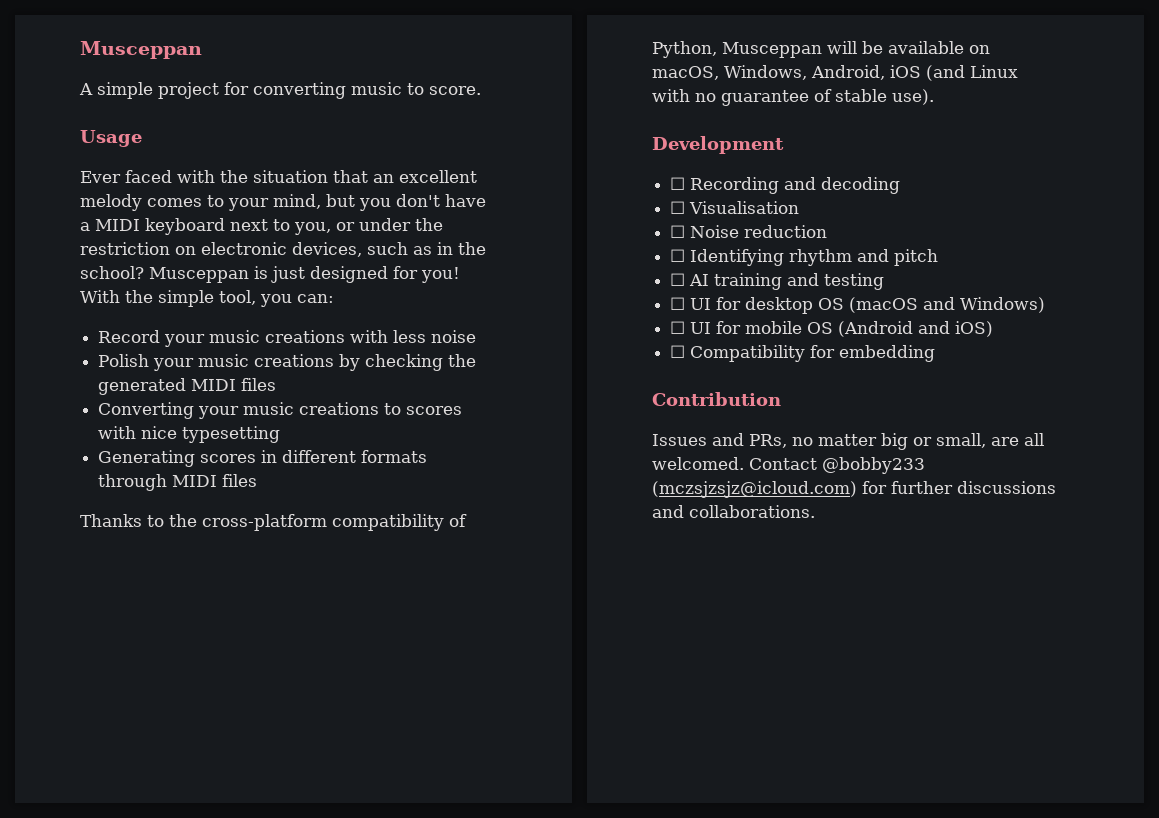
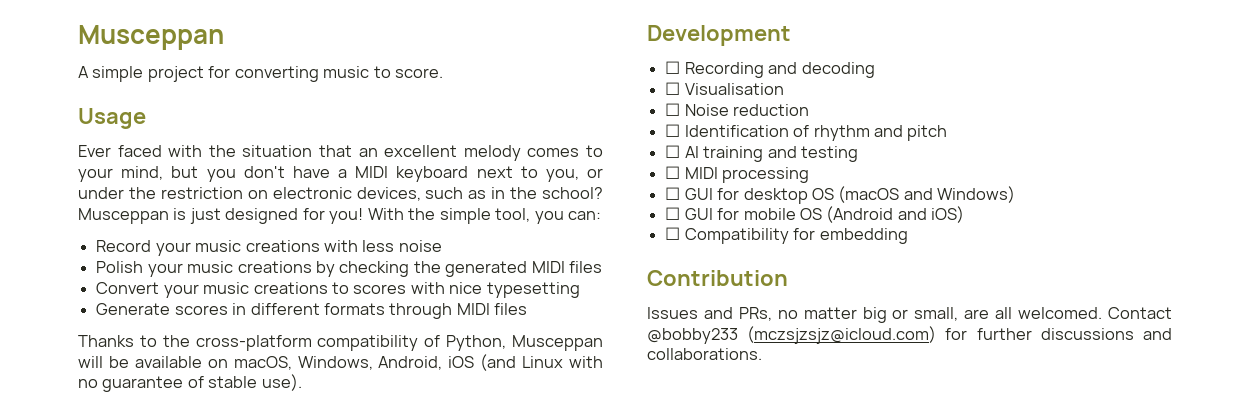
- Converting your music creations to scores with nice typesetting
+ Convert your music creations to scores with nice typesetting
- Generating scores in different formats through MIDI files
+ Generate scores in different formats through MIDI files
- ☐ Identifying rhythm and pitch
+ ☐ Identification of rhythm and pitch
- ☐ UI for desktop OS (macOS and Windows)
+ ☐ MIDI processing
+ ☐ GUI for desktop OS (macOS and Windows)
- ☐ UI for mobile OS (Android and iOS)
+ ☐ GUI for mobile OS (Android and iOS)

